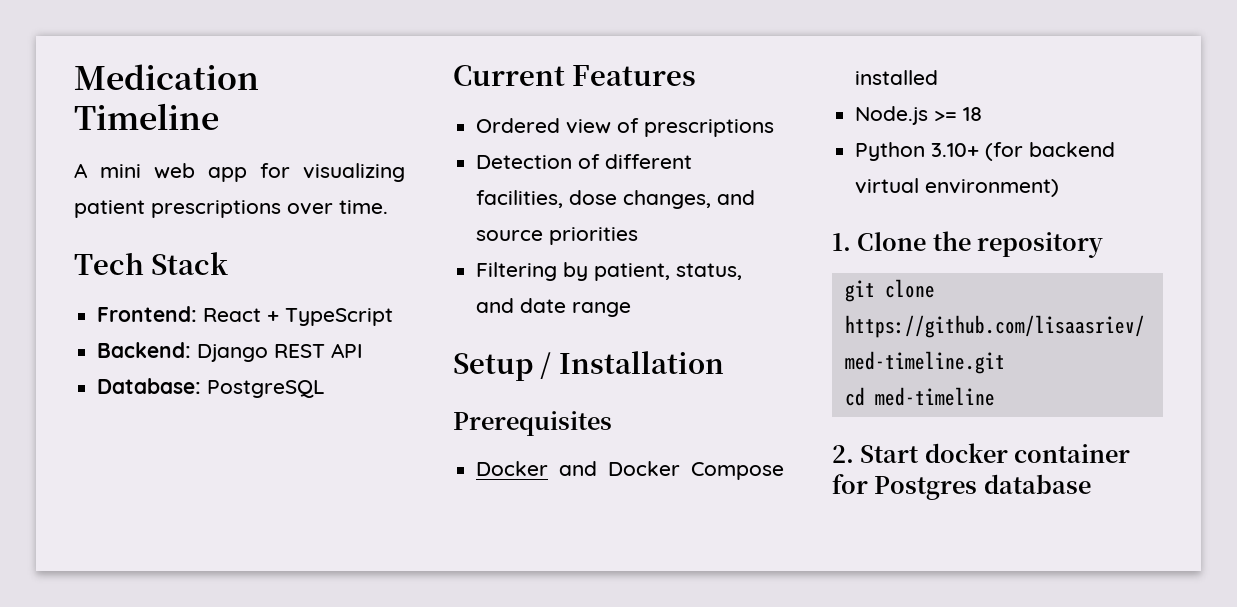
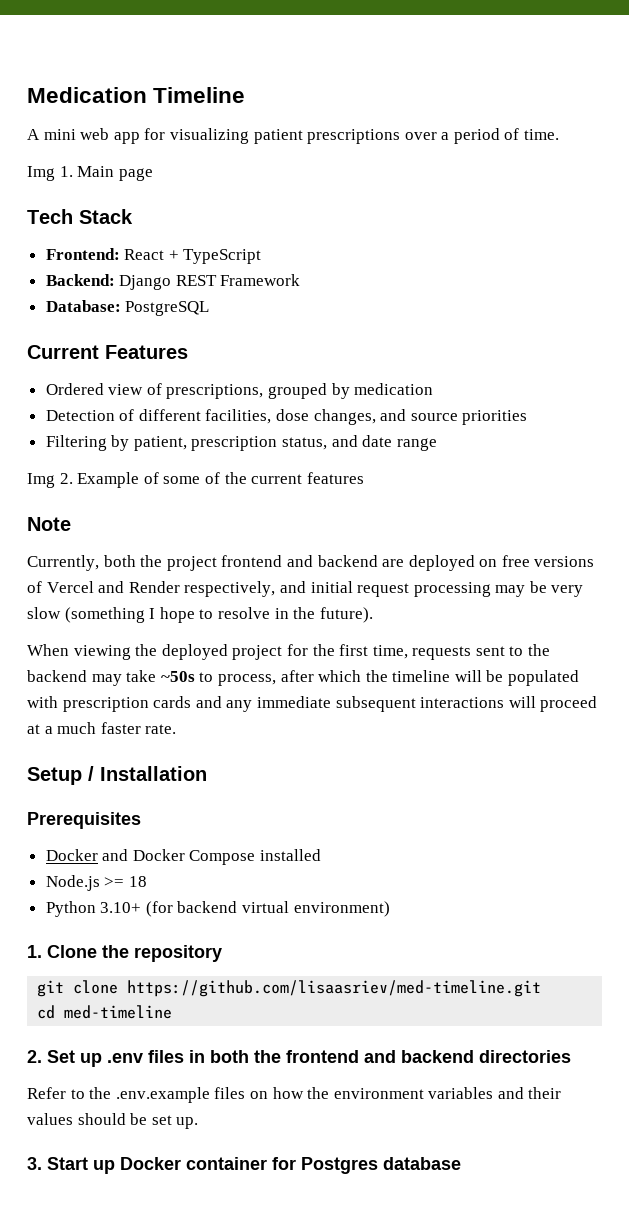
- A mini web app for visualizing patient prescriptions over time.
+ A mini web app for visualizing patient prescriptions over a period of time.
+ Img 1. Main page
- Backend: Django REST API
+ Backend: Django REST Framework
- Ordered view of prescriptions
+ Ordered view of prescriptions, grouped by medication
- Filtering by patient, status, and date range
+ Filtering by patient, prescription status, and date range
+ Img 2. Example of some of the current features
+ Note
+ Currently, both the project frontend and backend are deployed on free versions of Vercel and Render respectively, and initial request processing may be very slow (something I hope to resolve in the future).
+ When viewing the deployed project for the first time, requests sent to the backend may take ~50s to process, after which the timeline will be populated with prescription cards and any immediate subsequent interactions will proceed at a much faster rate.
- 2. Start docker container for Postgres database
+ 2. Set up .env files in both the frontend and backend directories
+ Refer to the .env.example files on how the environment variables and their values should be set up.
+ 3. Start up Docker container for Postgres database

